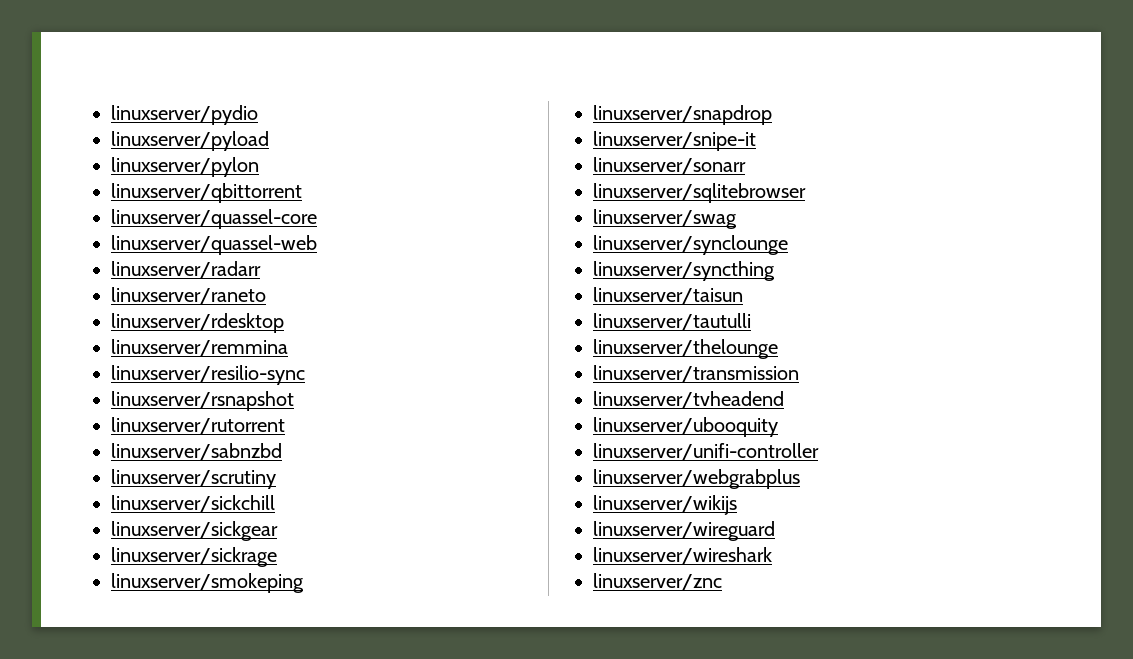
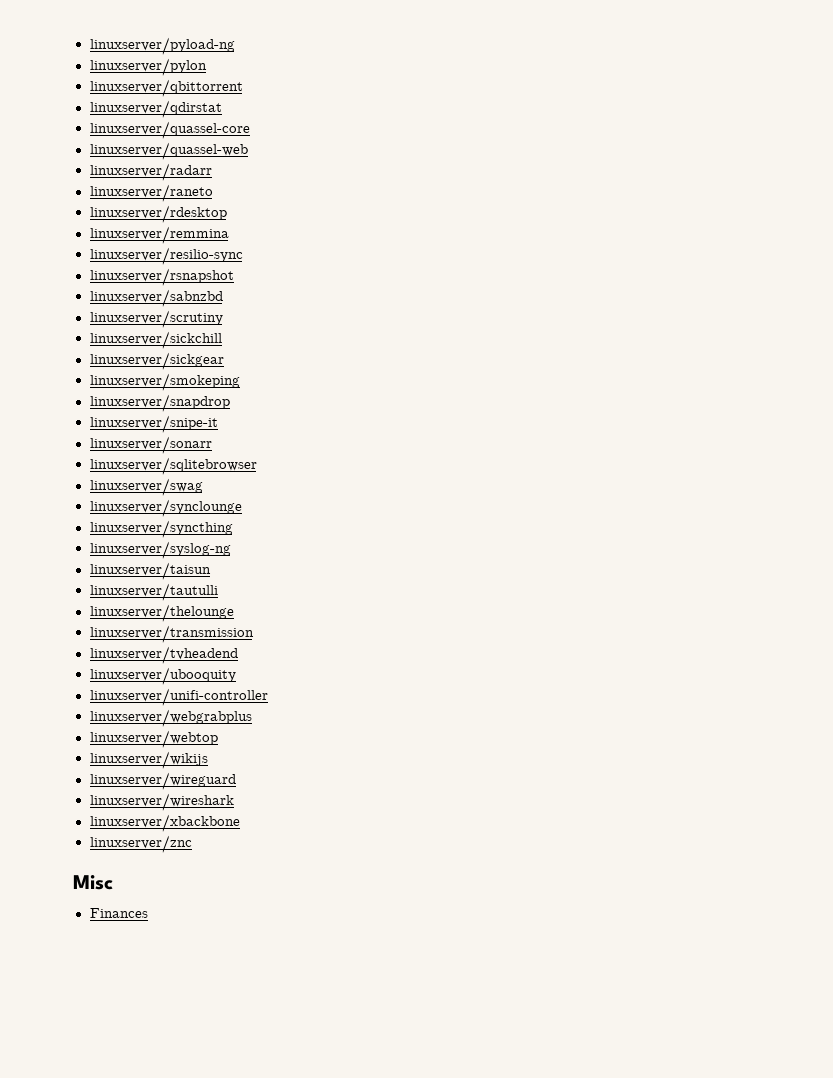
- linuxserver/pydio
- linuxserver/pyload
+ linuxserver/pyload-ng
+ linuxserver/qdirstat
- linuxserver/rutorrent
- linuxserver/sickrage
+ linuxserver/syslog-ng
+ linuxserver/webtop
+ linuxserver/xbackbone
+ Misc
+ Finances

